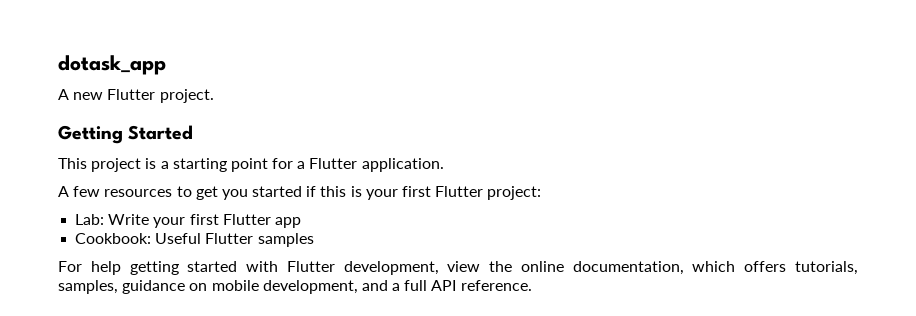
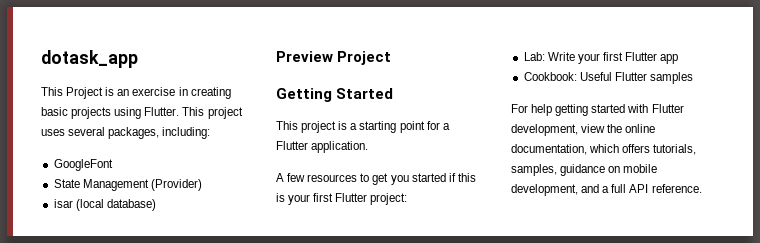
- A new Flutter project.
+ This Project is an exercise in creating basic projects using Flutter. This project uses several packages, including:
+ GoogleFont
+ State Management (Provider)
+ isar (local database)
+ Preview Project

